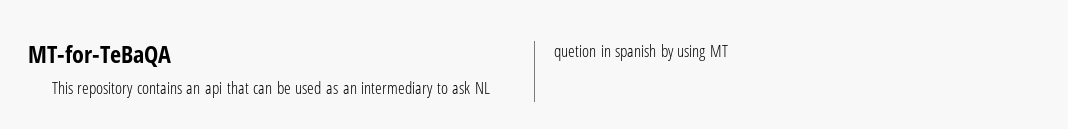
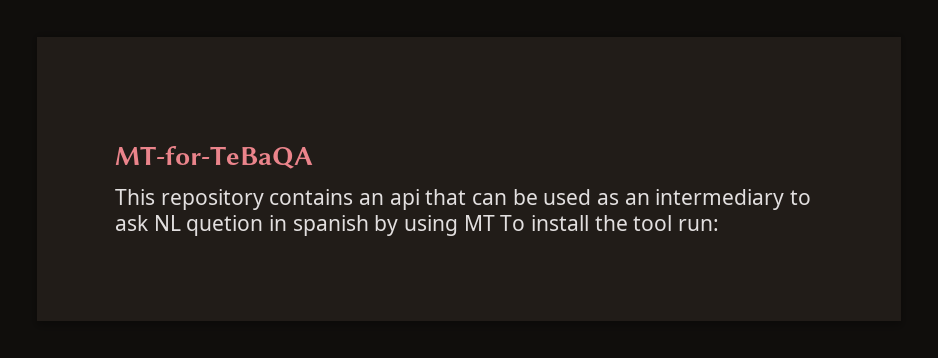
- This repository contains an api that can be used as an intermediary to ask NL quetion in spanish by using MT
+ This repository contains an api that can be used as an intermediary to ask NL quetion in spanish by using MT To install the tool run:

